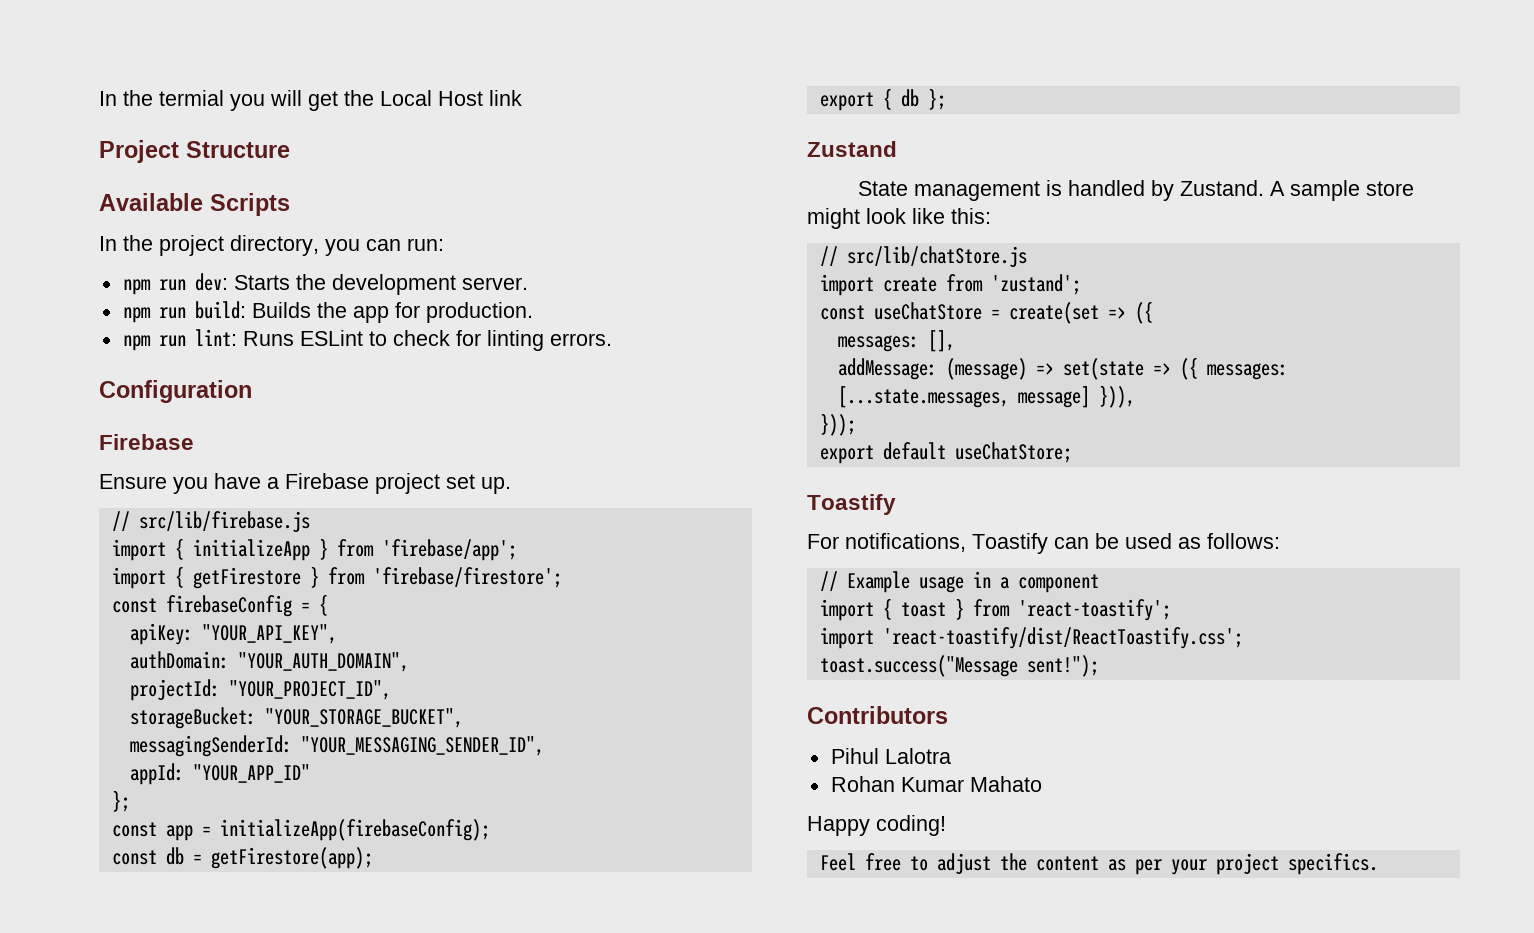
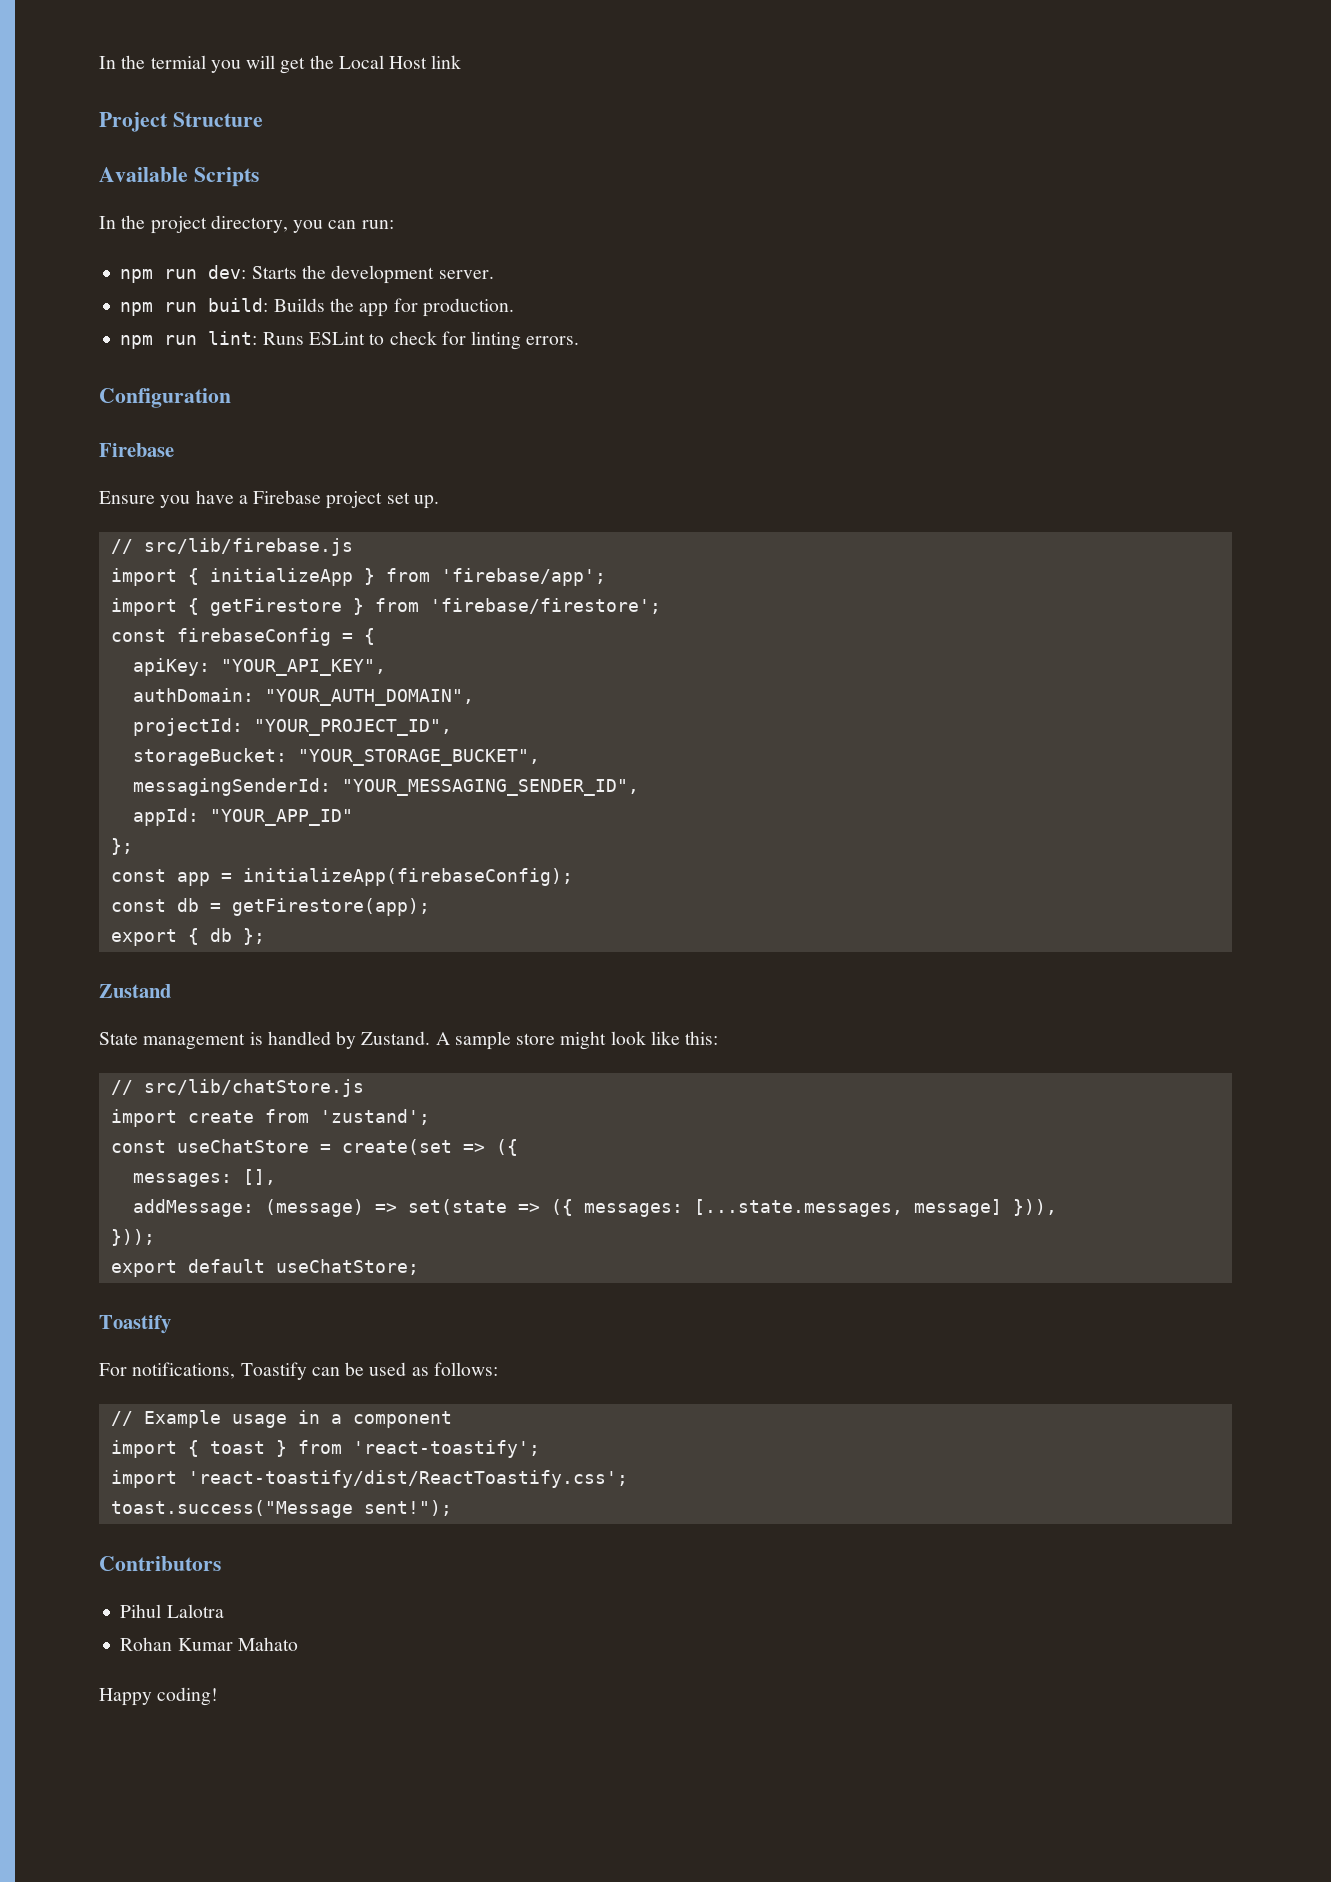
- Feel free to adjust the content as per your project specifics.

